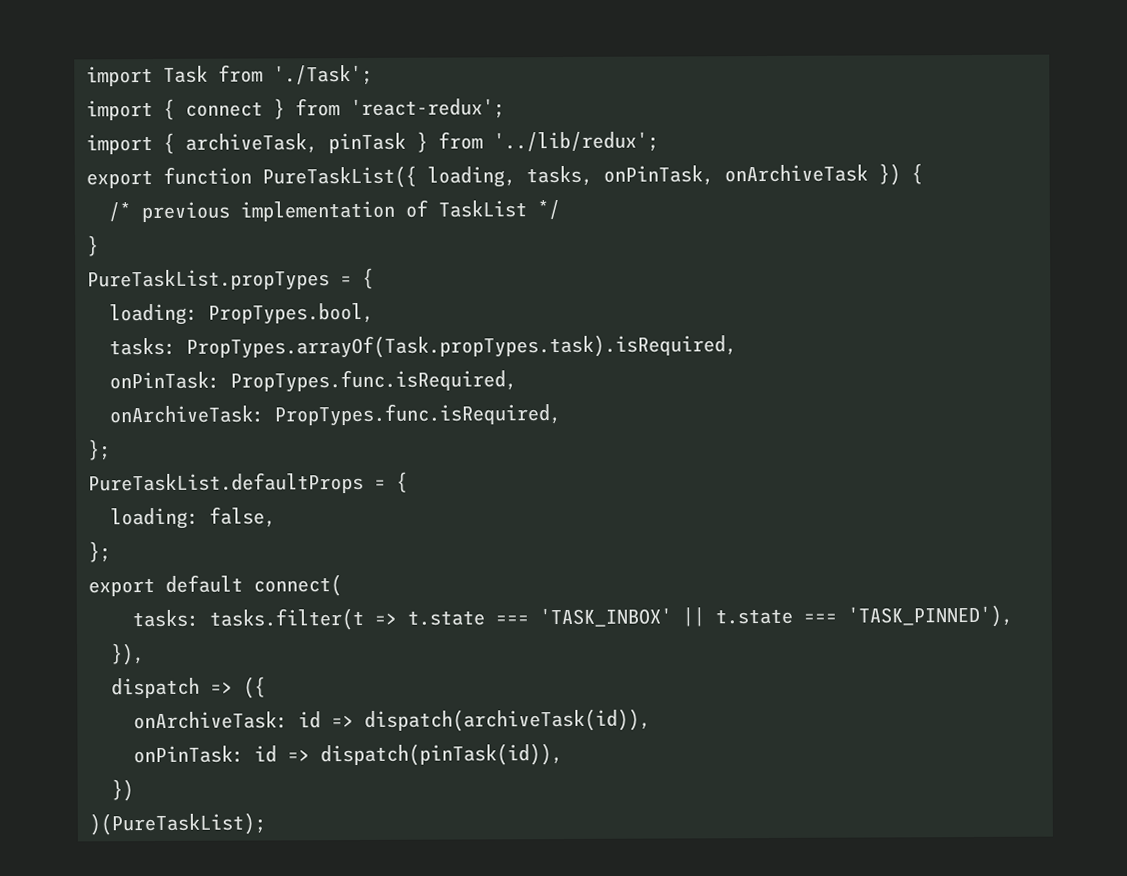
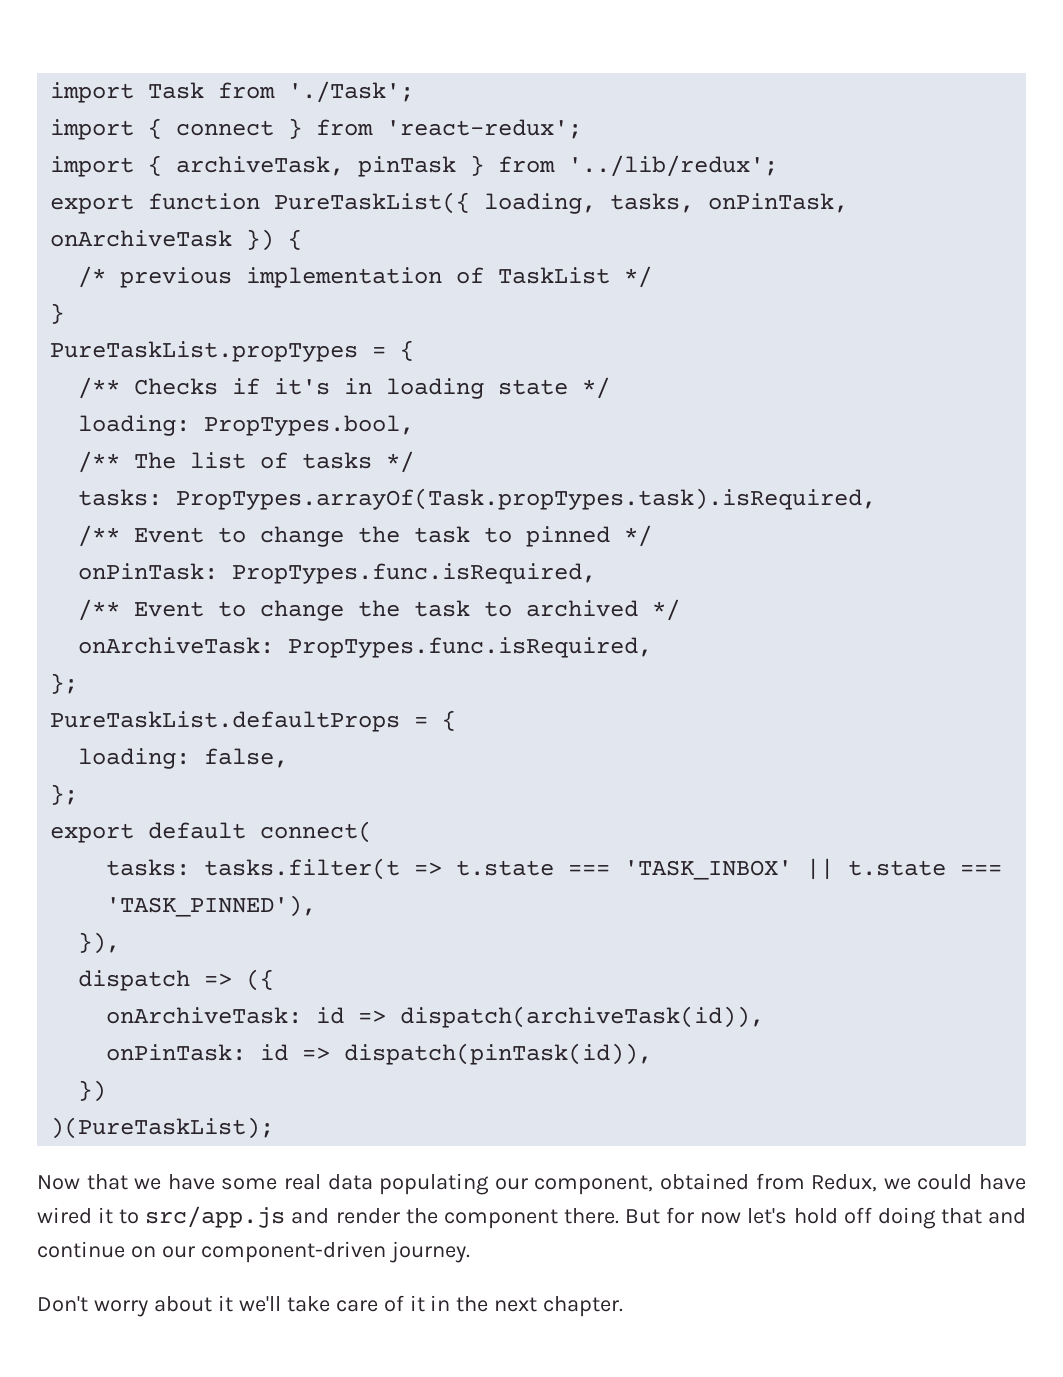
+ /** Checks if it's in loading state */
  loading: PropTypes.bool,
+ /** The list of tasks */
  tasks: PropTypes.arrayOf(Task.propTypes.task).isRequired,
+ /** Event to change the task to pinned */
  onPinTask: PropTypes.func.isRequired,
+ /** Event to change the task to archived */
+ Now that we have some real data populating our component, obtained from Redux, we could have wired it to src/app.js and render the component there. But for now let's hold off doing that and continue on our component-driven journey.
+ Don't worry about it we'll take care of it in the next chapter.

